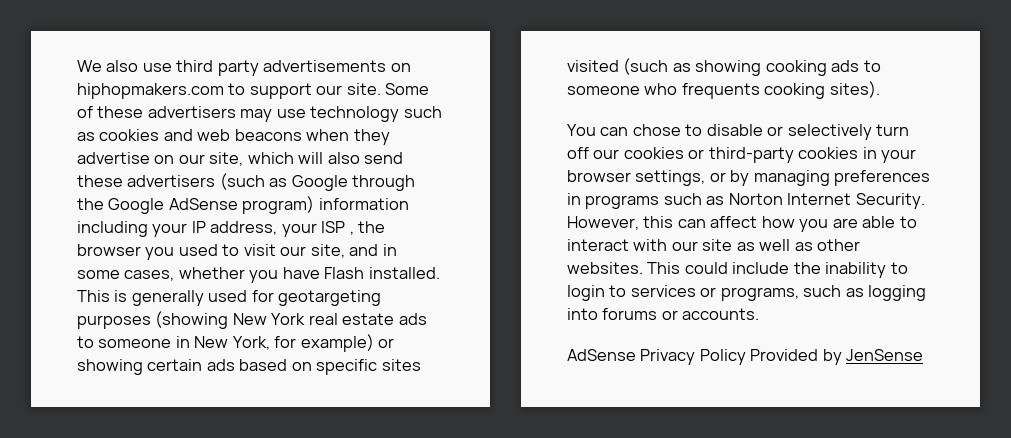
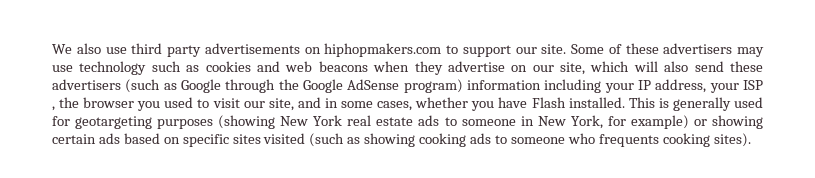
- You can chose to disable or selectively turn off our cookies or third-party cookies in your browser settings, or by managing preferences in programs such as Norton Internet Security. However, this can affect how you are able to interact with our site as well as other websites. This could include the inability to login to services or programs, such as logging into forums or accounts.
- AdSense Privacy Policy Provided by JenSense

